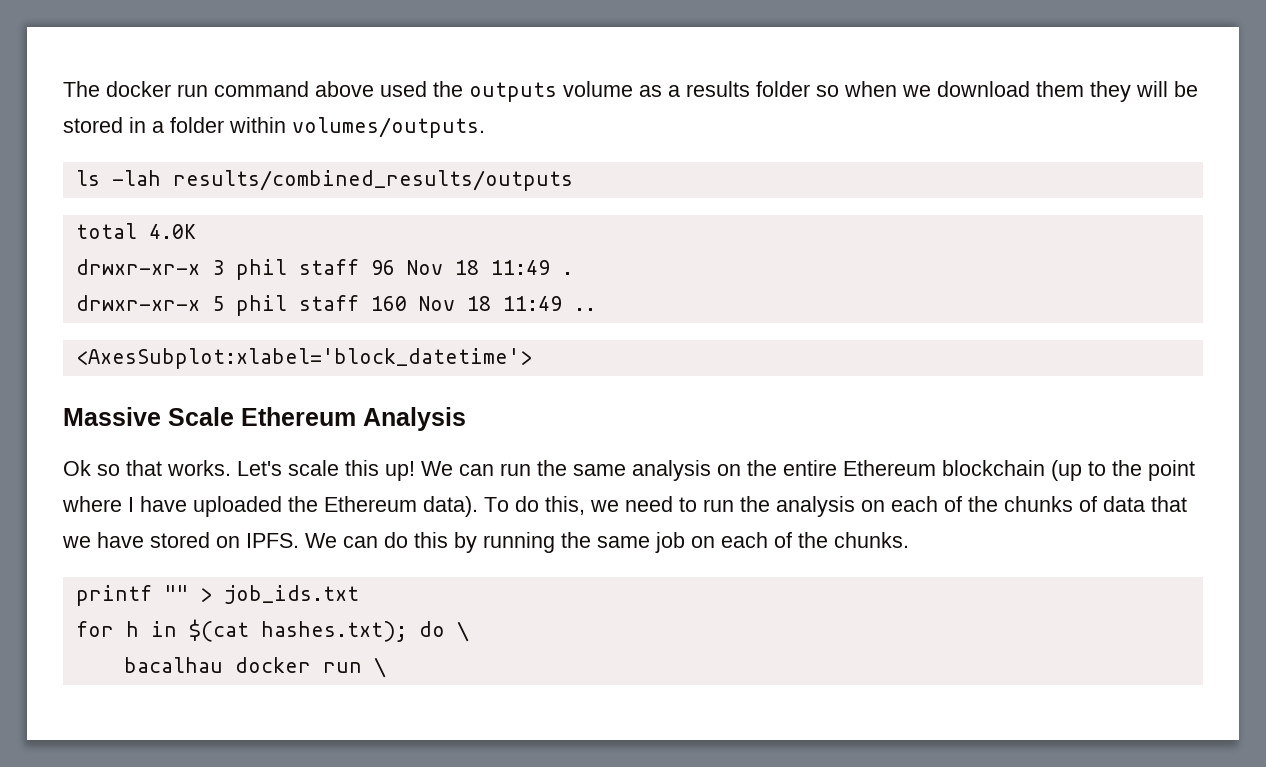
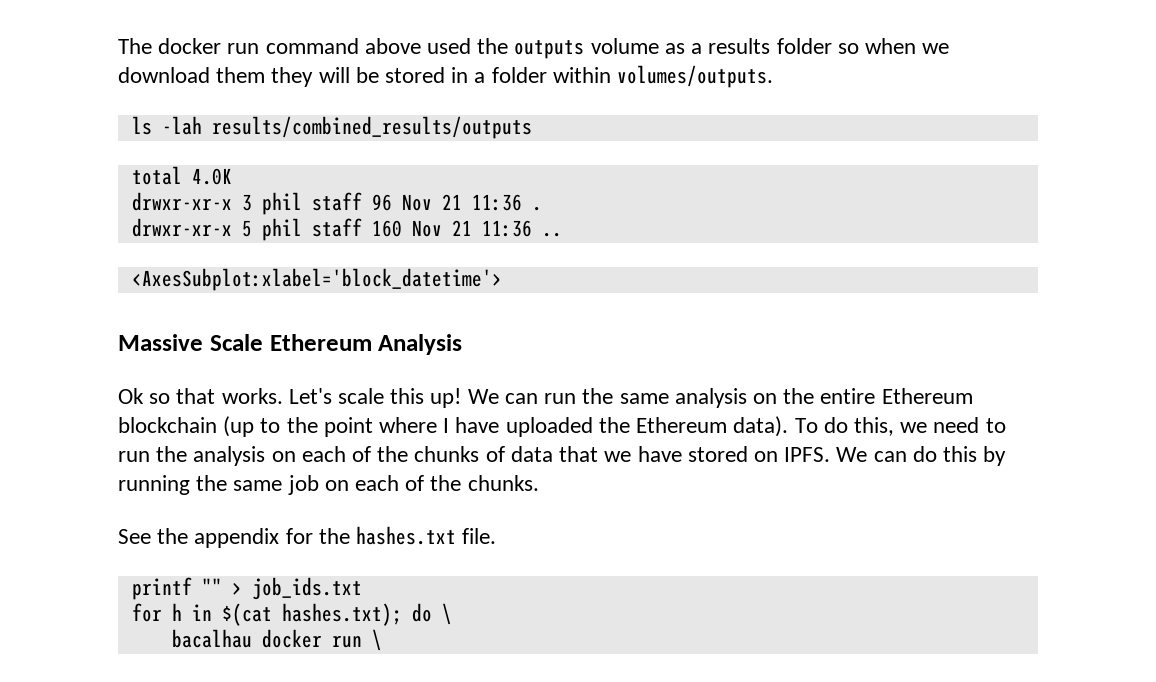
- drwxr-xr-x 3 phil staff 96 Nov 18 11:49 .
+ drwxr-xr-x 3 phil staff 96 Nov 21 11:36 .
- drwxr-xr-x 5 phil staff 160 Nov 18 11:49 ..
+ drwxr-xr-x 5 phil staff 160 Nov 21 11:36 ..
+ See the appendix for the hashes.txt file.

